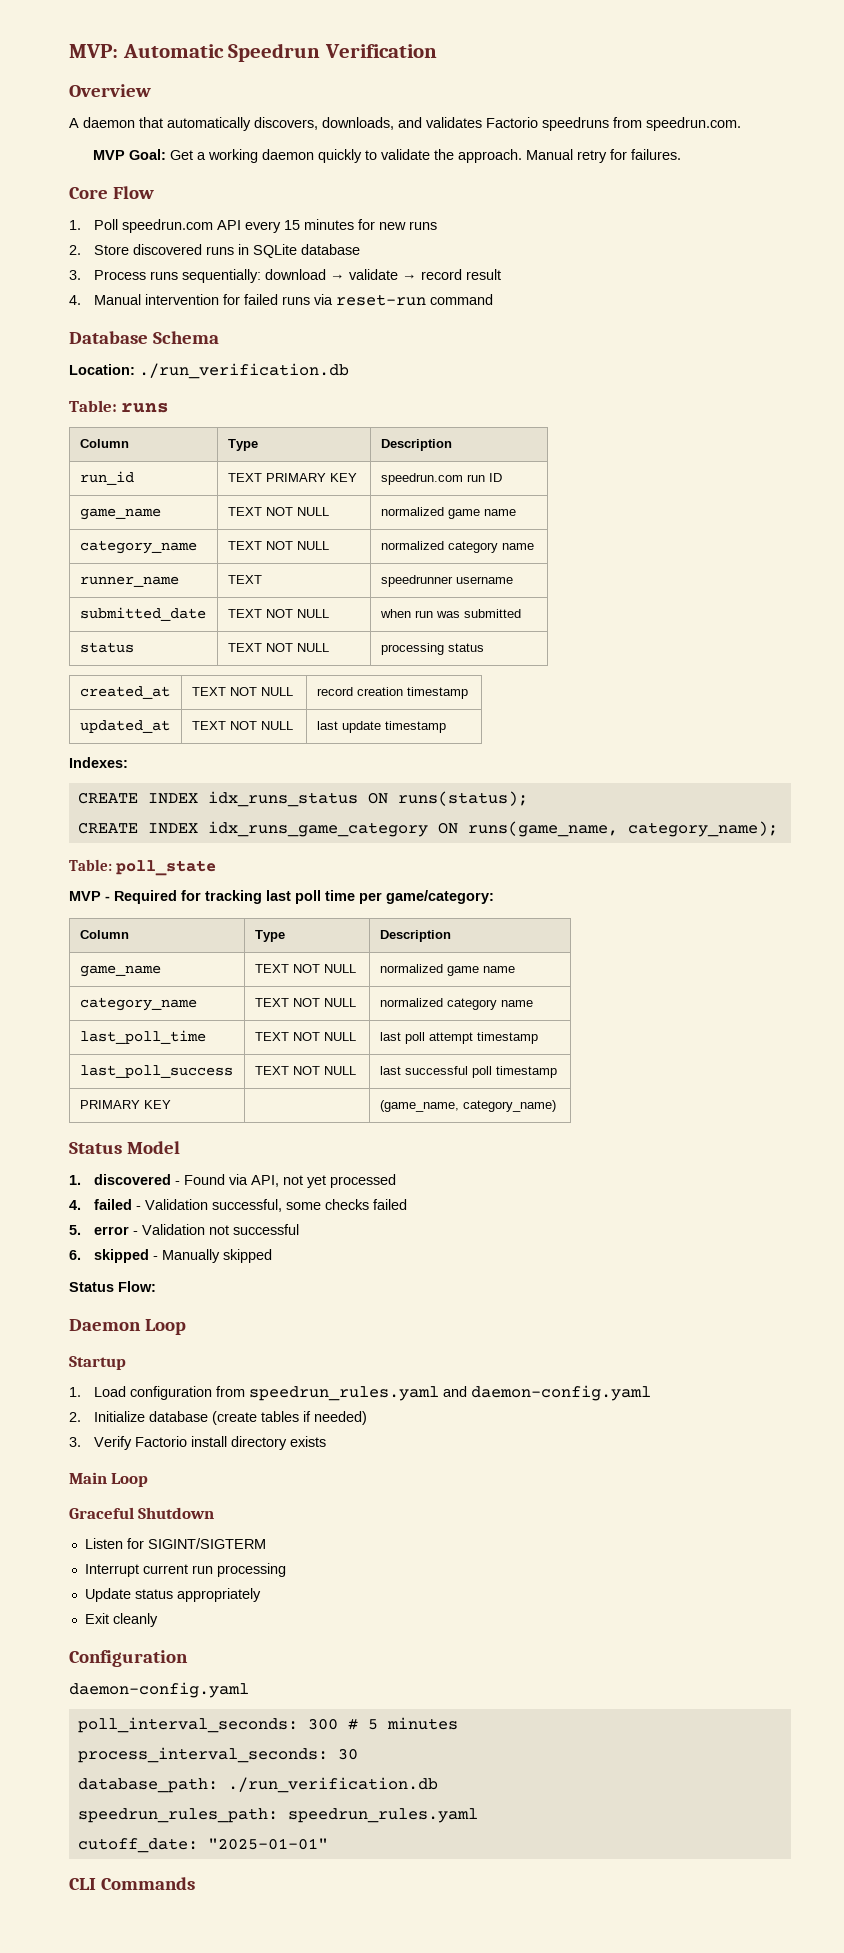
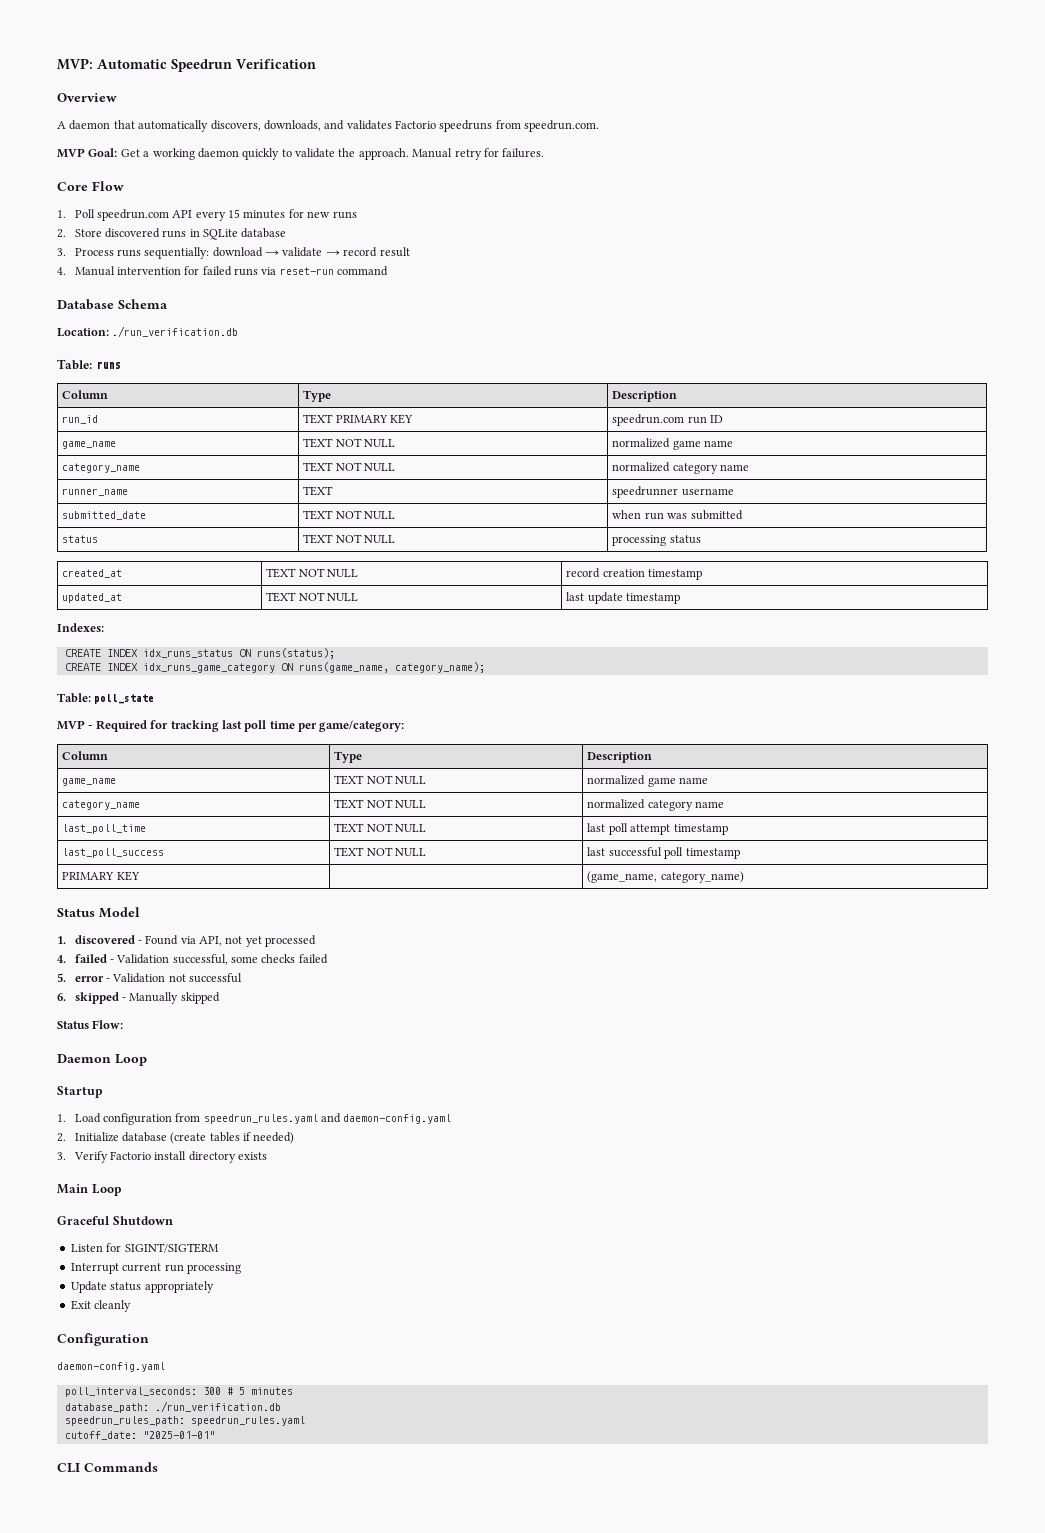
- process_interval_seconds: 30

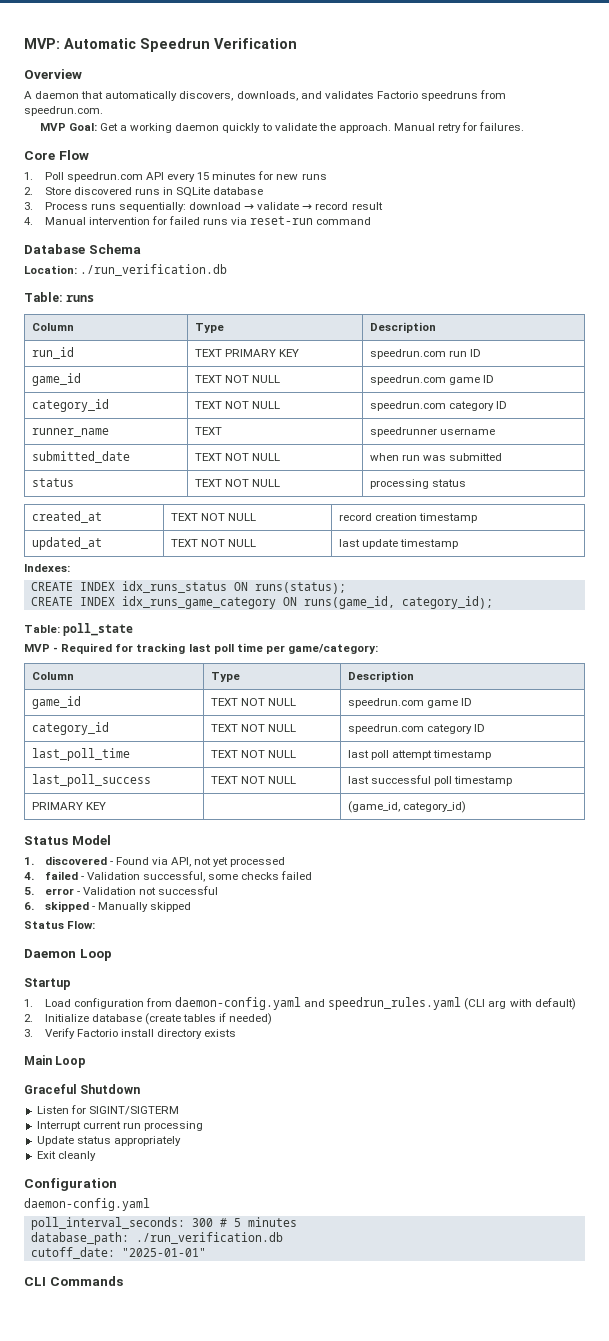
  run_id | TEXT PRIMARY KEY | speedrun.com run ID
- game_name | TEXT NOT NULL | normalized game name
- category_name | TEXT NOT NULL | normalized category name
+ game_id | TEXT NOT NULL | speedrun.com game ID
+ category_id | TEXT NOT NULL | speedrun.com category ID
- CREATE INDEX idx_runs_game_category ON runs(game_name, category_name);
+ CREATE INDEX idx_runs_game_category ON runs(game_id, category_id);
  MVP - Required for tracking last poll time per game/category:
  Column | Type | Description
- game_name | TEXT NOT NULL | normalized game name
- category_name | TEXT NOT NULL | normalized category name
+ game_id | TEXT NOT NULL | speedrun.com game ID
+ category_id | TEXT NOT NULL | speedrun.com category ID
- PRIMARY KEY | | (game_name, category_name)
+ PRIMARY KEY | | (game_id, category_id)
- 1. Load configuration from speedrun_rules.yaml and daemon-config.yaml
+ 1. Load configuration from daemon-config.yaml and speedrun_rules.yaml (CLI arg with default)
- speedrun_rules_path: speedrun_rules.yaml

